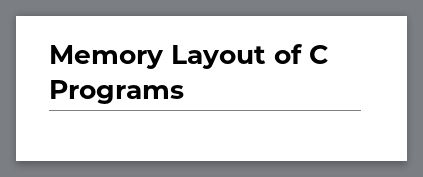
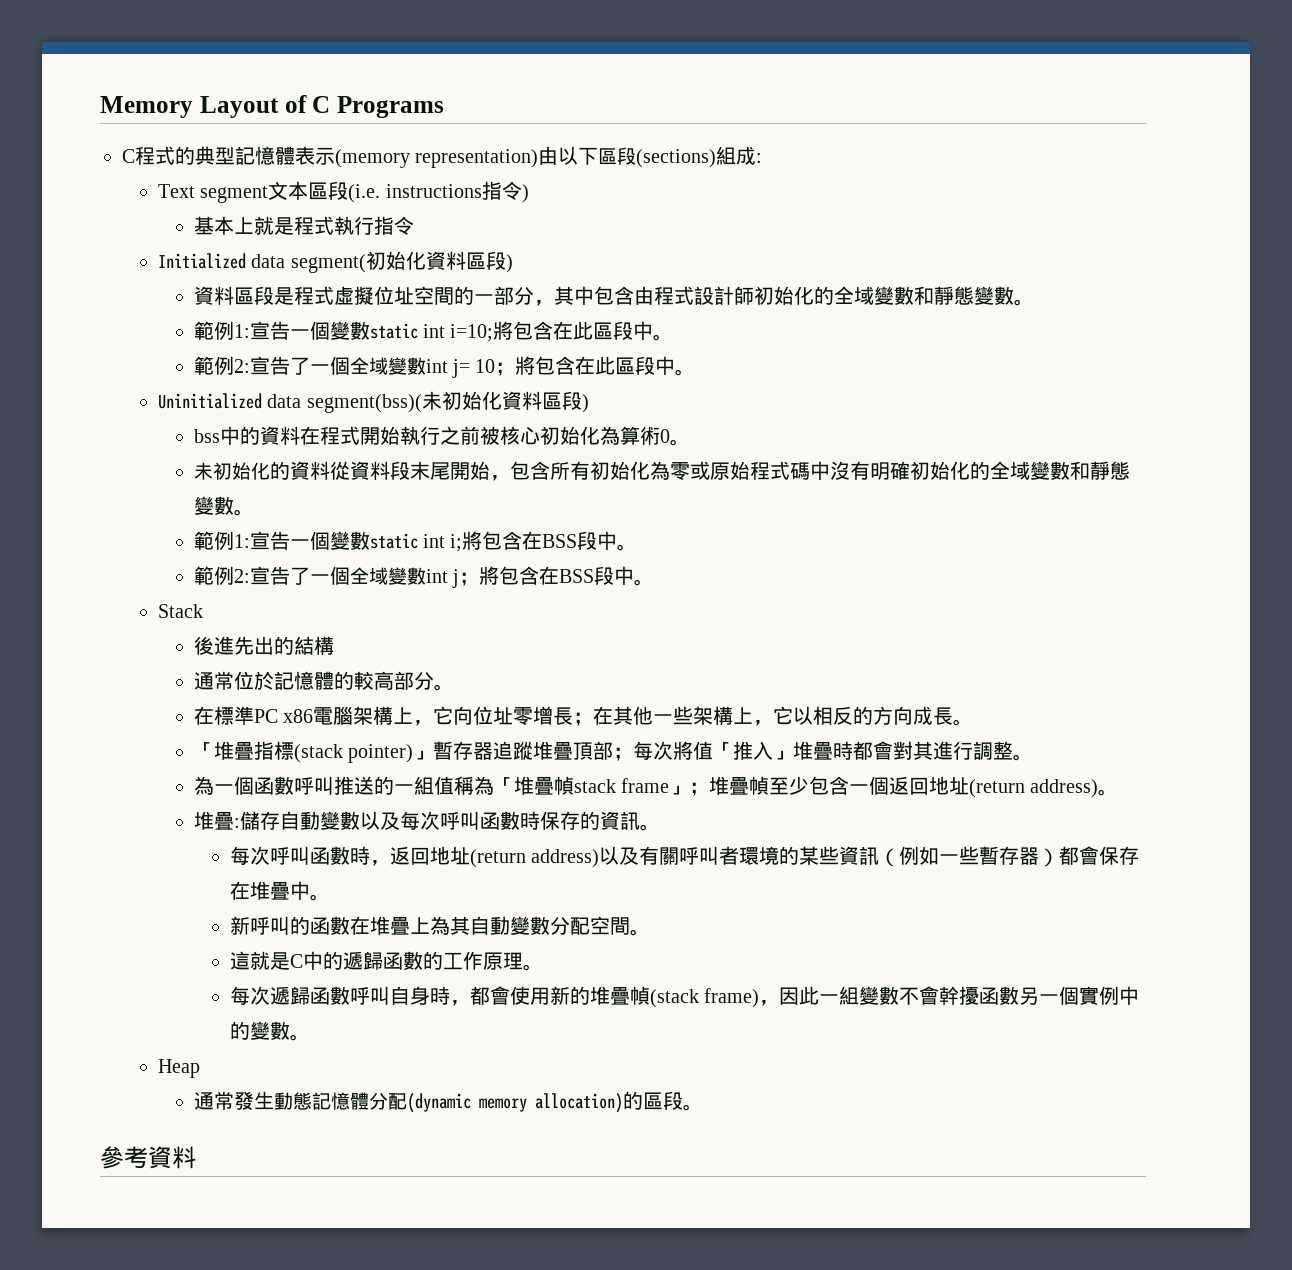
+ C程式的典型記憶體表示(memory representation)由以下區段(sections)組成:
+ Text segment文本區段(i.e. instructions指令)
+ 基本上就是程式執行指令
+ Initialized data segment(初始化資料區段)
+ 資料區段是程式虛擬位址空間的一部分，其中包含由程式設計師初始化的全域變數和靜態變數。
+ 範例1:宣告一個變數static int i=10;將包含在此區段中。
+ 範例2:宣告了一個全域變數int j= 10；將包含在此區段中。
+ Uninitialized data segment(bss)(未初始化資料區段)
+ bss中的資料在程式開始執行之前被核心初始化為算術0。
+ 未初始化的資料從資料段末尾開始，包含所有初始化為零或原始程式碼中沒有明確初始化的全域變數和靜態變數。
+ 範例1:宣告一個變數static int i;將包含在BSS段中。
+ 範例2:宣告了一個全域變數int j；將包含在BSS段中。
+ Stack
+ 後進先出的結構
+ 通常位於記憶體的較高部分。
+ 在標準PC x86電腦架構上，它向位址零增長；在其他一些架構上，它以相反的方向成長。
+ 「堆疊指標(stack pointer)」暫存器追蹤堆疊頂部；每次將值「推入」堆疊時都會對其進行調整。
+ 為一個函數呼叫推送的一組值稱為「堆疊幀stack frame」；堆疊幀至少包含一個返回地址(return address)。
+ 堆疊:儲存自動變數以及每次呼叫函數時保存的資訊。
+ 每次呼叫函數時，返回地址(return address)以及有關呼叫者環境的某些資訊（例如一些暫存器）都會保存在堆疊中。
+ 新呼叫的函數在堆疊上為其自動變數分配空間。
+ 這就是C中的遞歸函數的工作原理。
+ 每次遞歸函數呼叫自身時，都會使用新的堆疊幀(stack frame)，因此一組變數不會幹擾函數另一個實例中的變數。
+ Heap
+ 通常發生動態記憶體分配(dynamic memory allocation)的區段。
+ 參考資料

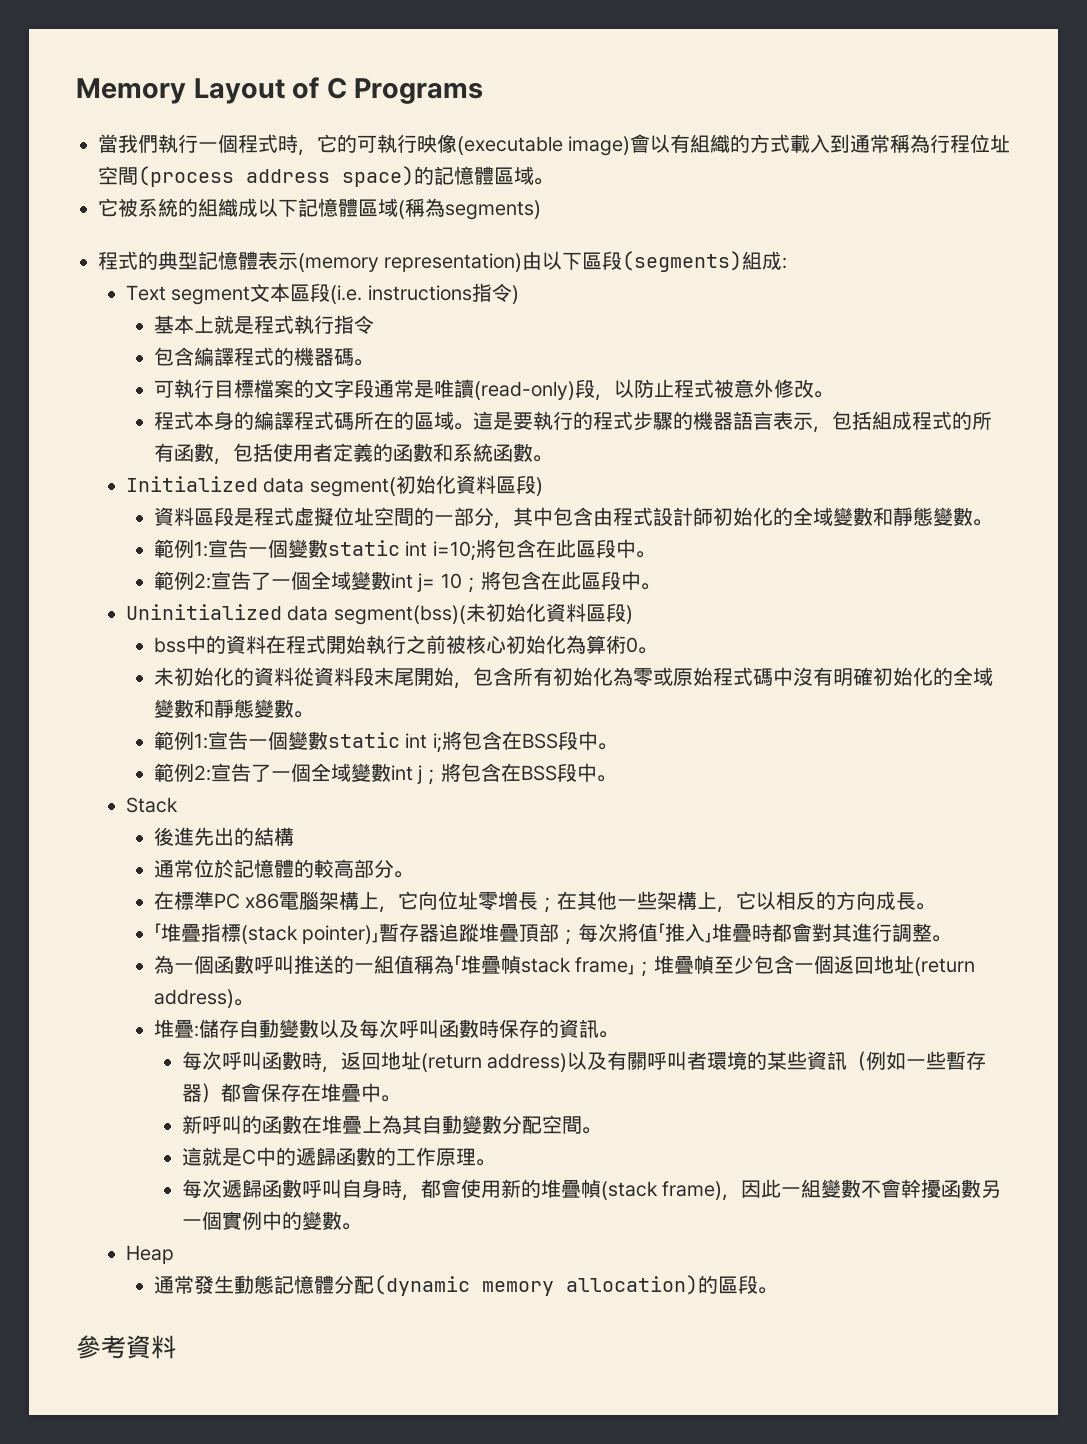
- C程式的典型記憶體表示(memory representation)由以下區段(sections)組成:
+ 當我們執行一個程式時，它的可執行映像(executable image)會以有組織的方式載入到通常稱為行程位址空間(process address space)的記憶體區域。
+ 它被系統的組織成以下記憶體區域(稱為segments)
+ 程式的典型記憶體表示(memory representation)由以下區段(segments)組成:
+ 包含編譯程式的機器碼。
+ 可執行目標檔案的文字段通常是唯讀(read-only)段，以防止程式被意外修改。
+ 程式本身的編譯程式碼所在的區域。這是要執行的程式步驟的機器語言表示，包括組成程式的所有函數，包括使用者定義的函數和系統函數。

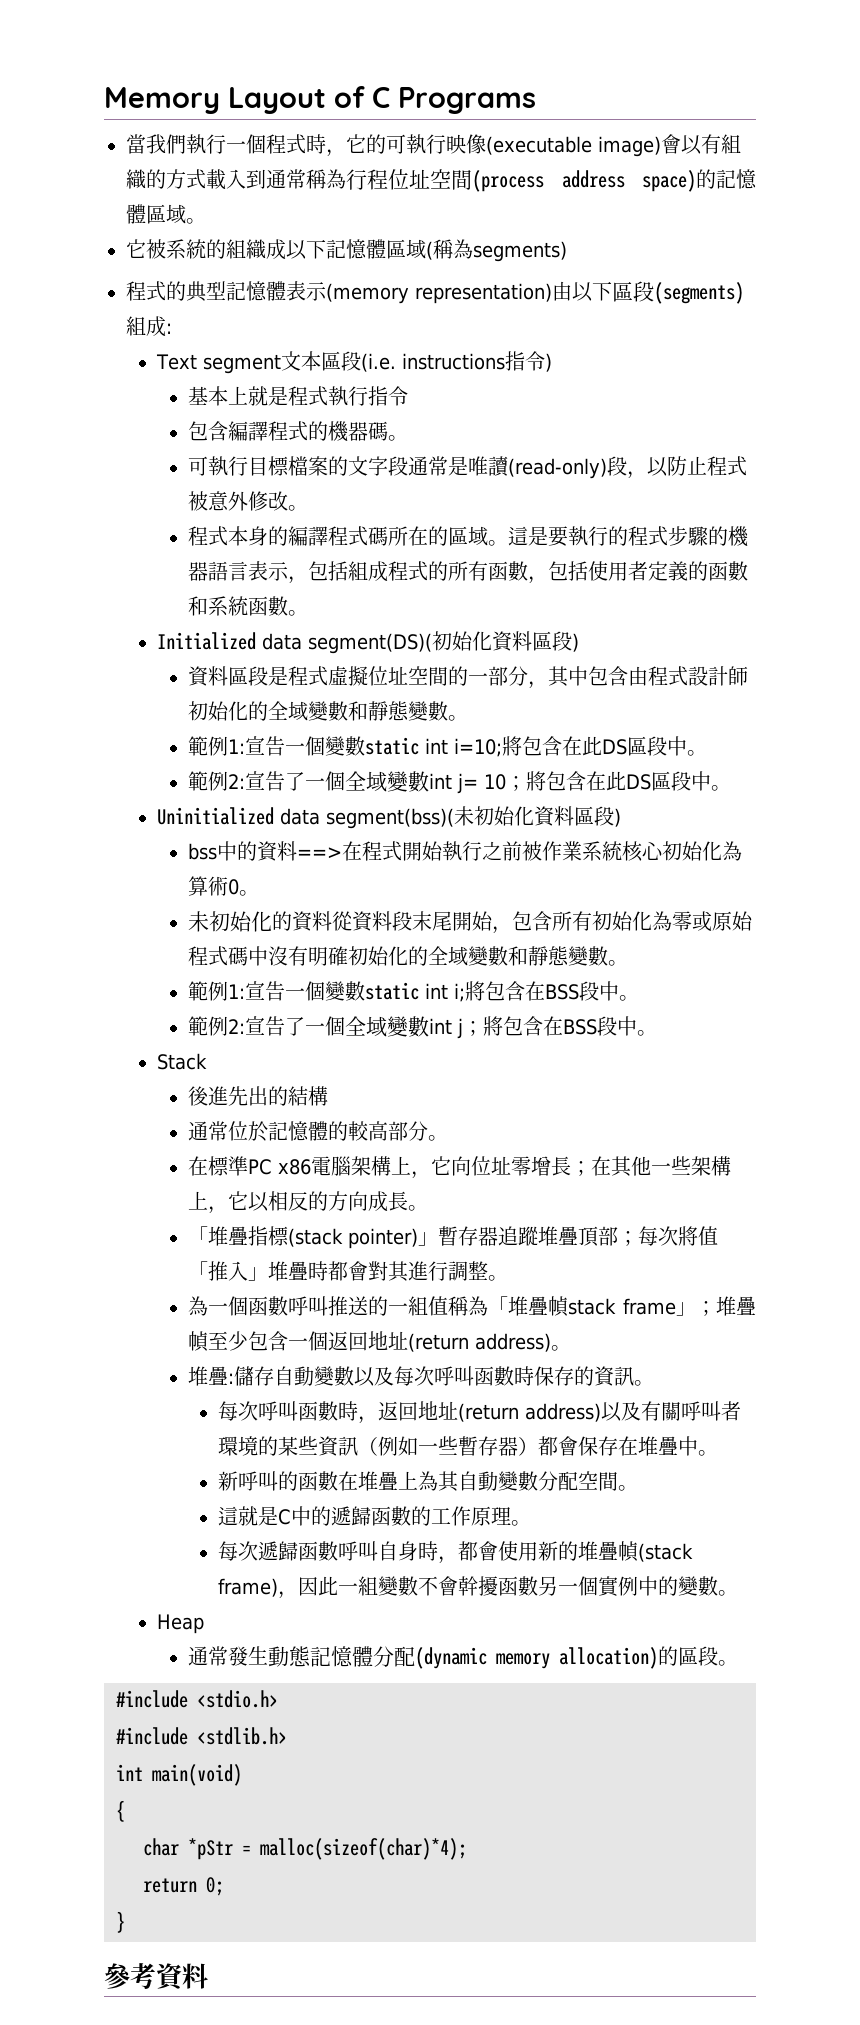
- Initialized data segment(初始化資料區段)
+ Initialized data segment(DS)(初始化資料區段)
- 範例1:宣告一個變數static int i=10;將包含在此區段中。
+ 範例1:宣告一個變數static int i=10;將包含在此DS區段中。
- 範例2:宣告了一個全域變數int j= 10；將包含在此區段中。
+ 範例2:宣告了一個全域變數int j= 10；將包含在此DS區段中。
- bss中的資料在程式開始執行之前被核心初始化為算術0。
+ bss中的資料==>在程式開始執行之前被作業系統核心初始化為算術0。
+ #include <stdio.h>
+ #include <stdlib.h>
+ int main(void)
+ {
+ char *pStr = malloc(sizeof(char)*4);
+ return 0;
+ }

